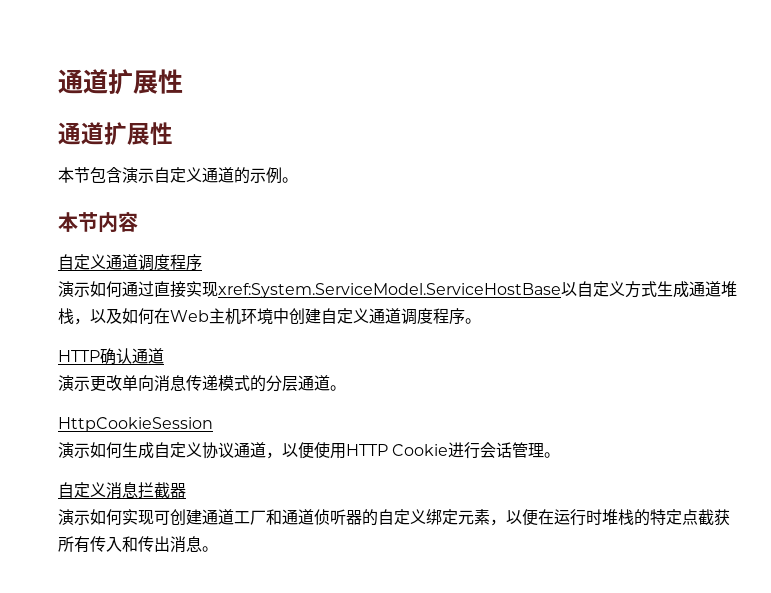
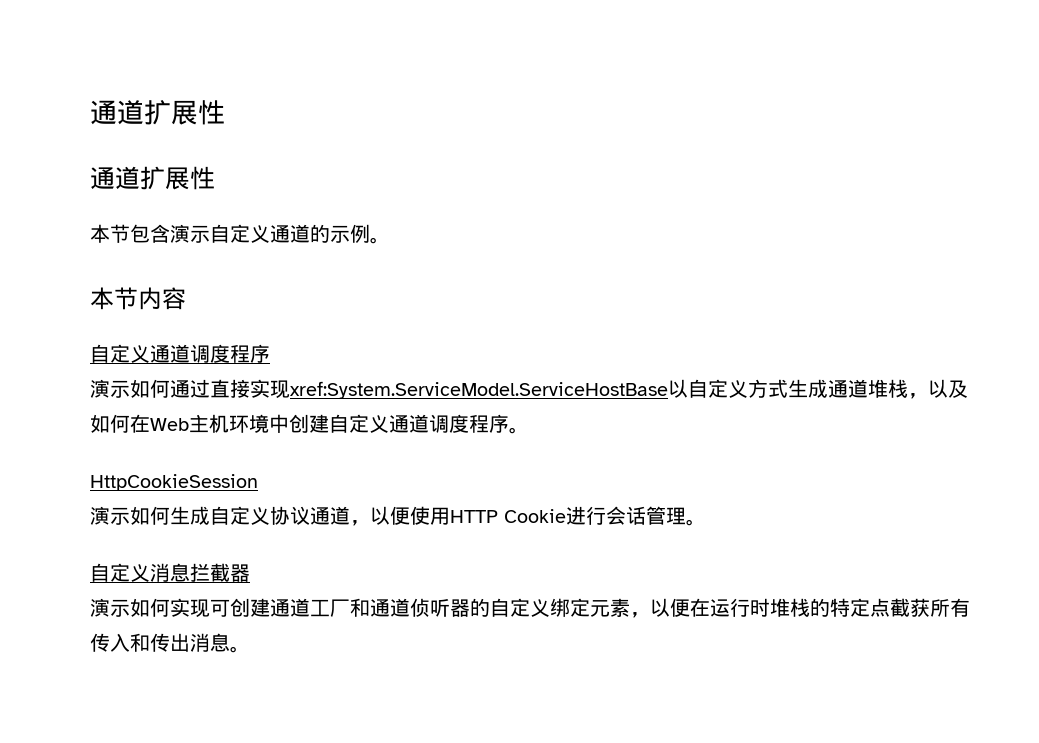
- HTTP确认通道
- 演示更改单向消息传递模式的分层通道。

